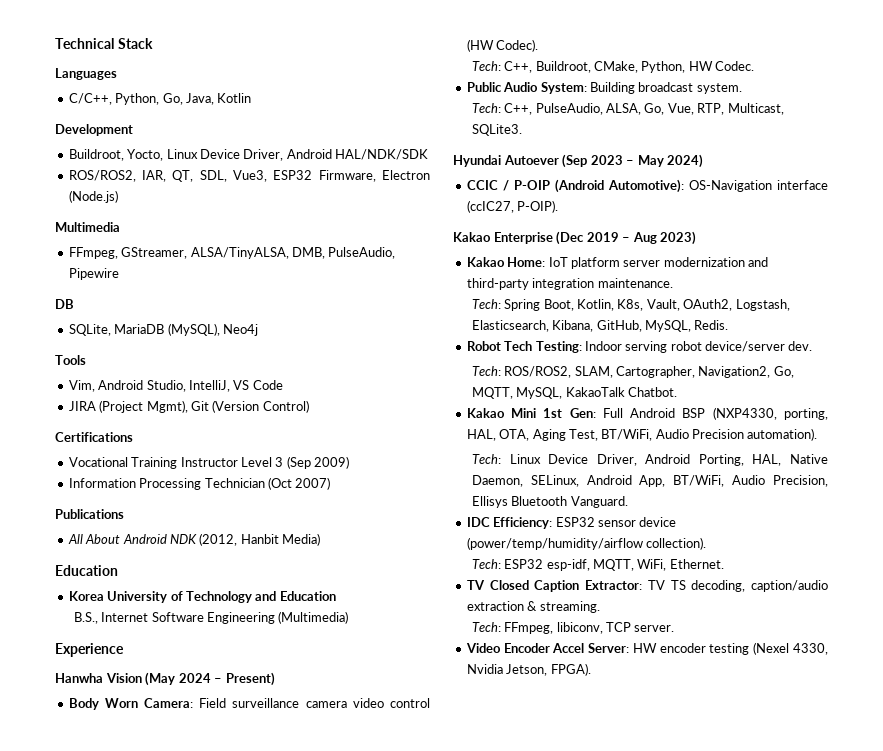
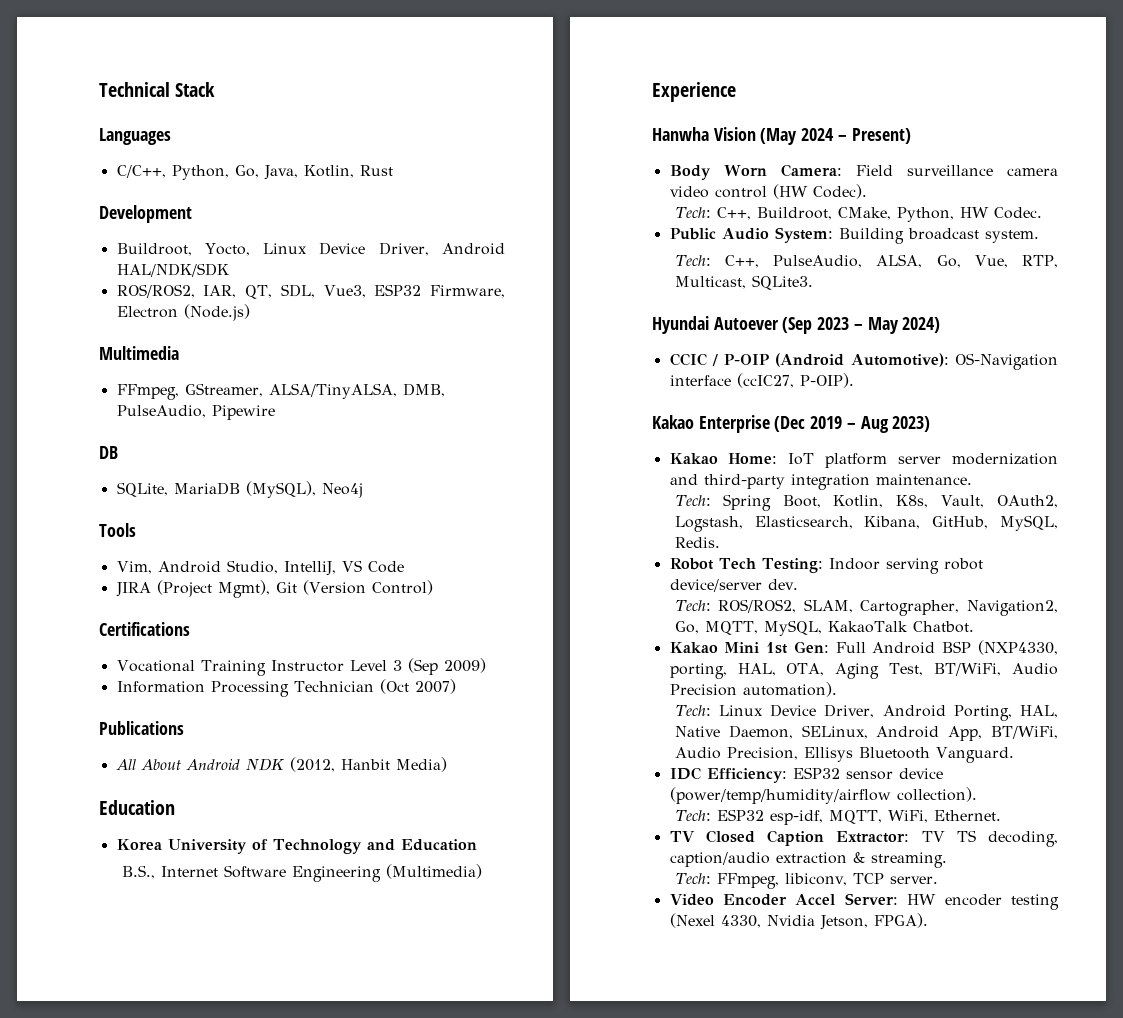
- C/C++, Python, Go, Java, Kotlin
+ C/C++, Python, Go, Java, Kotlin, Rust

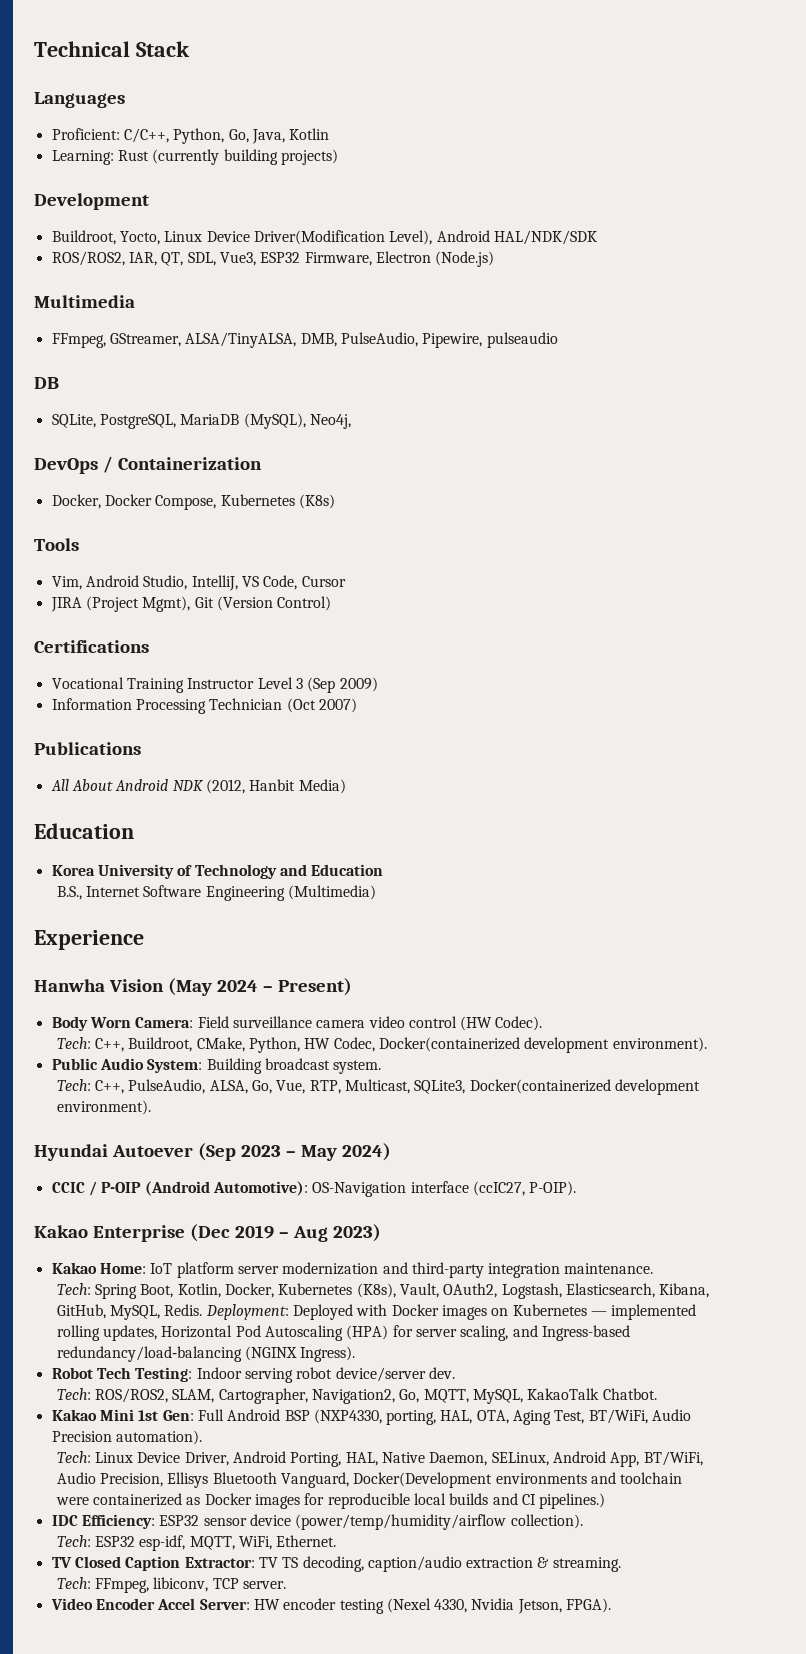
- C/C++, Python, Go, Java, Kotlin, Rust
+ Proficient: C/C++, Python, Go, Java, Kotlin
+ Learning: Rust (currently building projects)
- Buildroot, Yocto, Linux Device Driver, Android HAL/NDK/SDK
+ Buildroot, Yocto, Linux Device Driver(Modification Level), Android HAL/NDK/SDK
- FFmpeg, GStreamer, ALSA/TinyALSA, DMB, PulseAudio, Pipewire
+ FFmpeg, GStreamer, ALSA/TinyALSA, DMB, PulseAudio, Pipewire, pulseaudio
- SQLite, MariaDB (MySQL), Neo4j
+ SQLite, PostgreSQL, MariaDB (MySQL), Neo4j,
+ DevOps / Containerization
+ Docker, Docker Compose, Kubernetes (K8s)
- Vim, Android Studio, IntelliJ, VS Code
+ Vim, Android Studio, IntelliJ, VS Code, Cursor
- Tech: C++, Buildroot, CMake, Python, HW Codec.
+ Tech: C++, Buildroot, CMake, Python, HW Codec, Docker(containerized development environment).
- Tech: C++, PulseAudio, ALSA, Go, Vue, RTP, Multicast, SQLite3.
+ Tech: C++, PulseAudio, ALSA, Go, Vue, RTP, Multicast, SQLite3, Docker(containerized development environment).
- Tech: Spring Boot, Kotlin, K8s, Vault, OAuth2, Logstash, Elasticsearch, Kibana, GitHub, MySQL, Redis.
+ Tech: Spring Boot, Kotlin, Docker, Kubernetes (K8s), Vault, OAuth2, Logstash, Elasticsearch, Kibana, GitHub, MySQL, Redis. Deployment: Deployed with Docker images on Kubernetes — implemented rolling updates, Horizontal Pod Autoscaling (HPA) for server scaling, and Ingress-based redundancy/load‑balancing (NGINX Ingress).
- Tech: Linux Device Driver, Android Porting, HAL, Native Daemon, SELinux, Android App, BT/WiFi, Audio Precision, Ellisys Bluetooth Vanguard.
+ Tech: Linux Device Driver, Android Porting, HAL, Native Daemon, SELinux, Android App, BT/WiFi, Audio Precision, Ellisys Bluetooth Vanguard, Docker(Development environments and toolchain were containerized as Docker images for reproducible local builds and CI pipelines.)

